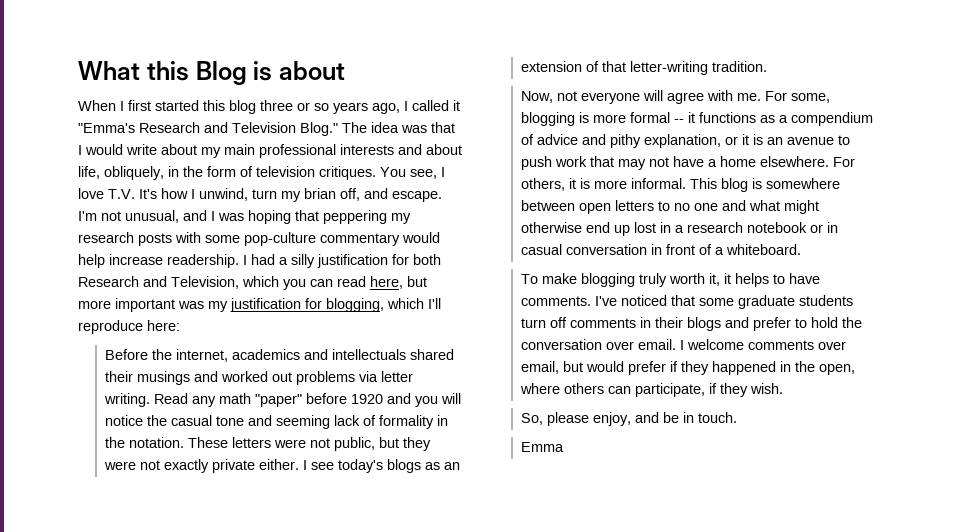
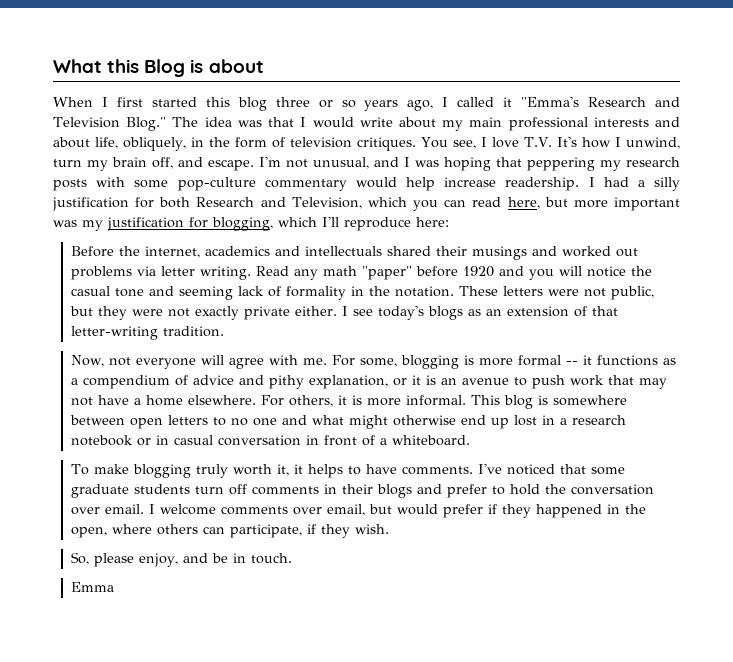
- You see, I love T.V. It's how I unwind, turn my brian off, and escape.
+ You see, I love T.V. It's how I unwind, turn my brain off, and escape.

